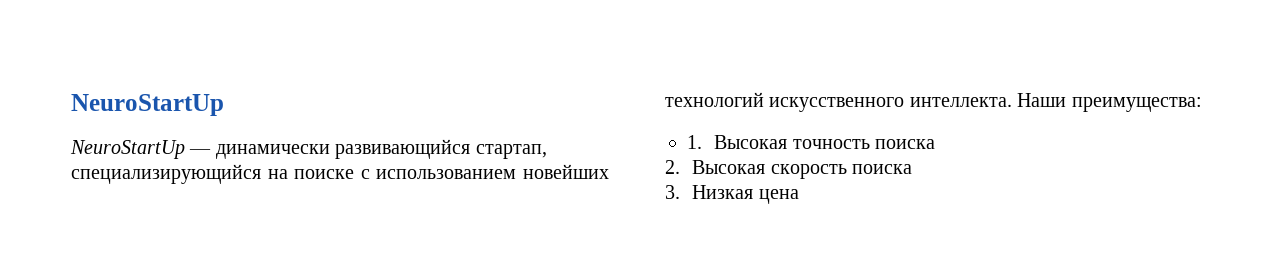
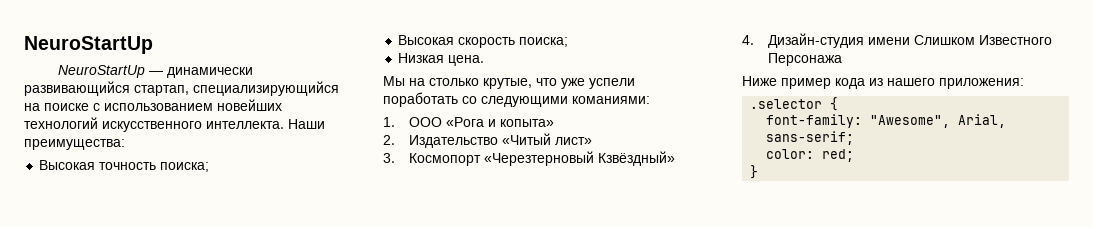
- 1. Высокая точность поиска
- 2. Высокая скорость поиска
- 3. Низкая цена
+ Высокая точность поиска;
+ Высокая скорость поиска;
+ Низкая цена.
+ Мы на столько крутые, что уже успели поработать со следующими команиями:
+ 1. ООО «Рога и копыта»
+ 2. Издательство «Читый лист»
+ 3. Космопорт «Черезтерновый Кзвёздный»
+ 4. Дизайн-студия имени Слишком Известного Персонажа
+ Ниже пример кода из нашего приложения:
+ .selector {
+ font-family: "Awesome", Arial, sans-serif;
+ color: red;
+ }

